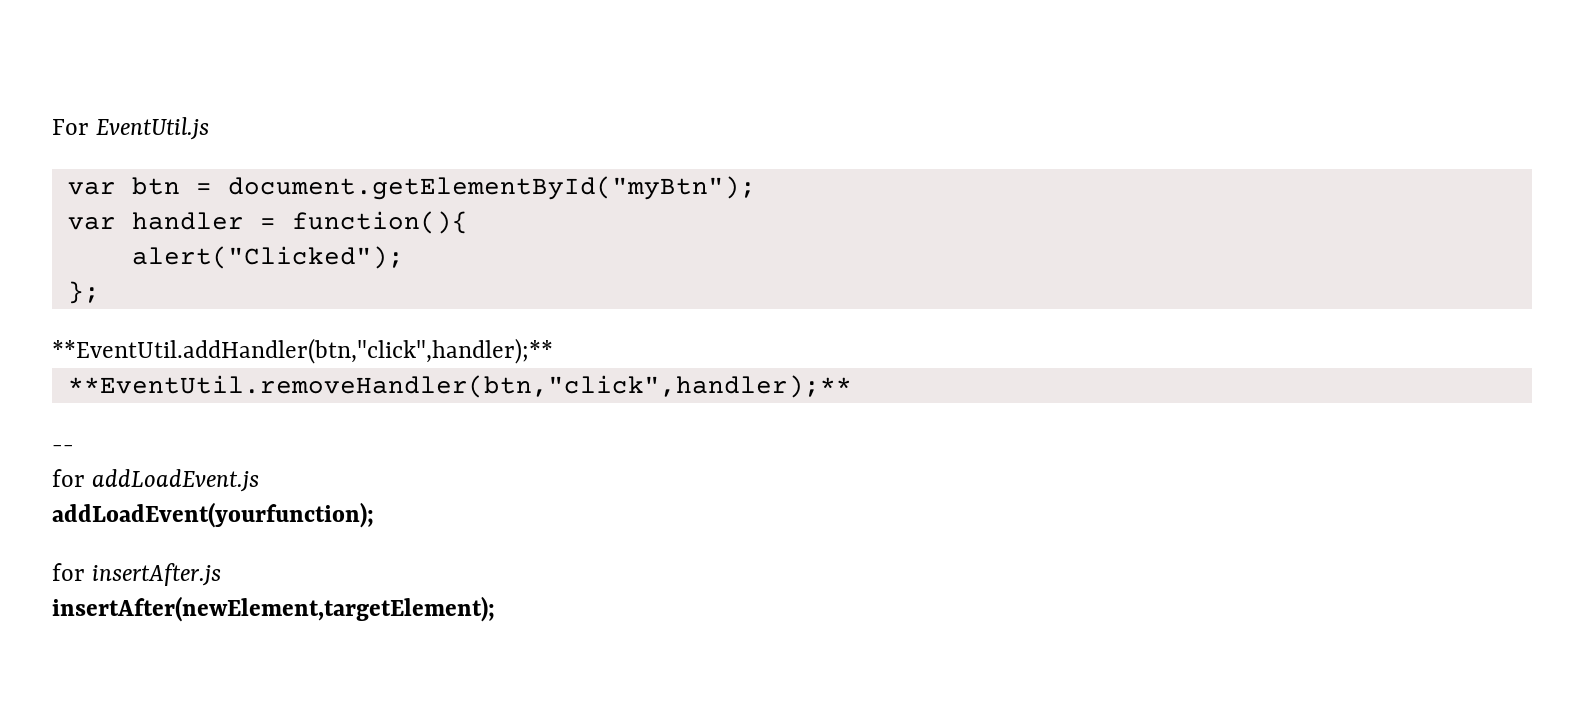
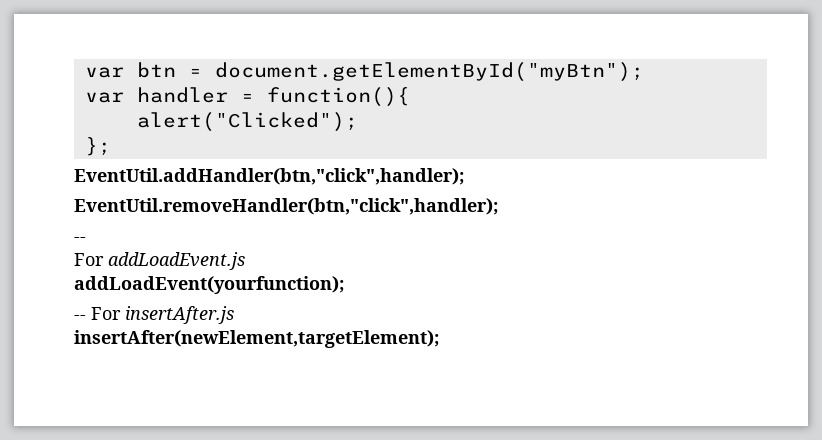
- For EventUtil.js
- **EventUtil.addHandler(btn,"click",handler);**
- **EventUtil.removeHandler(btn,"click",handler);**
+ EventUtil.addHandler(btn,"click",handler);
+ EventUtil.removeHandler(btn,"click",handler);
- for addLoadEvent.js
+ For addLoadEvent.js
- for insertAfter.js
+ -- For insertAfter.js

